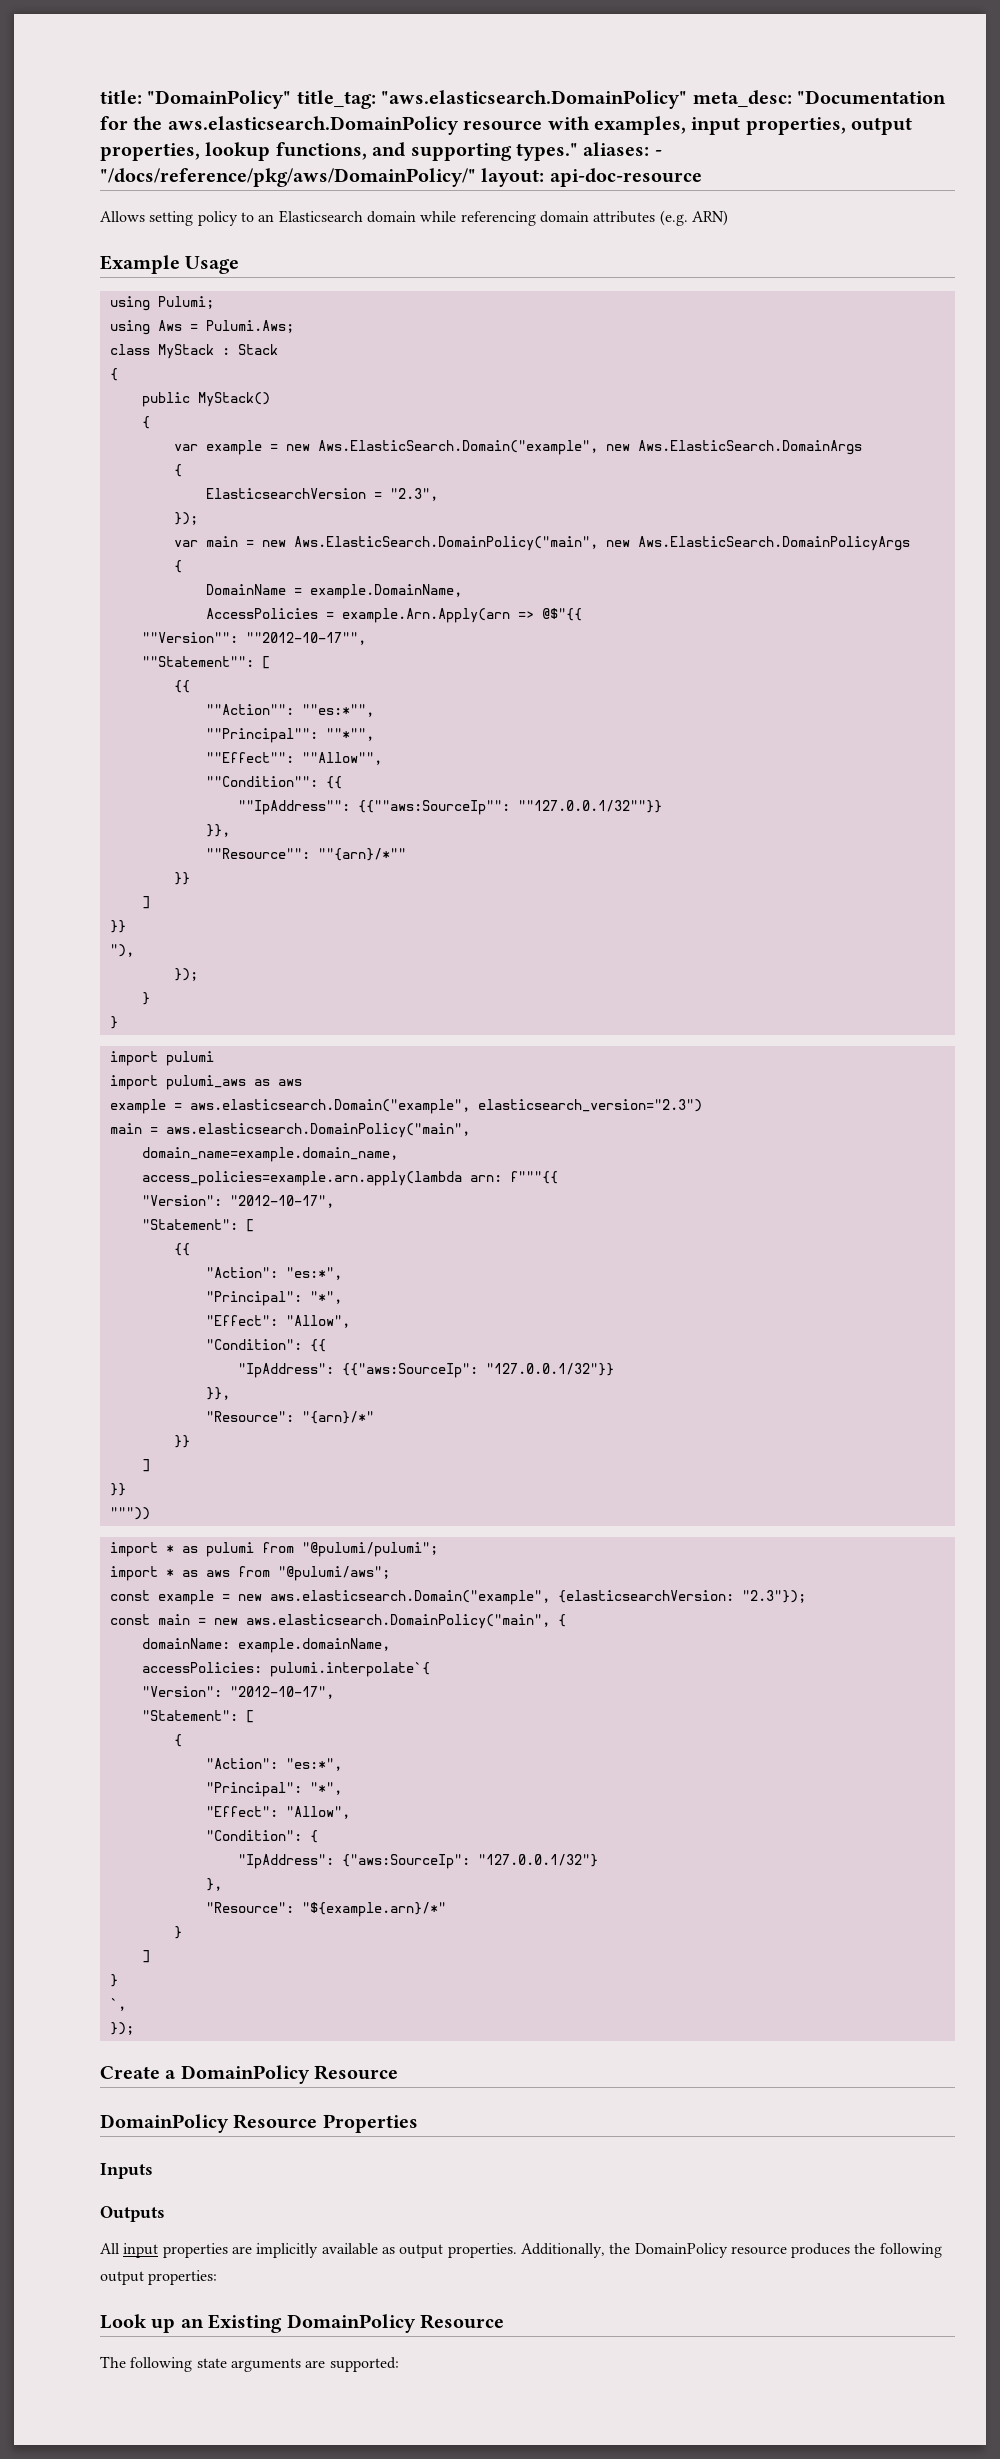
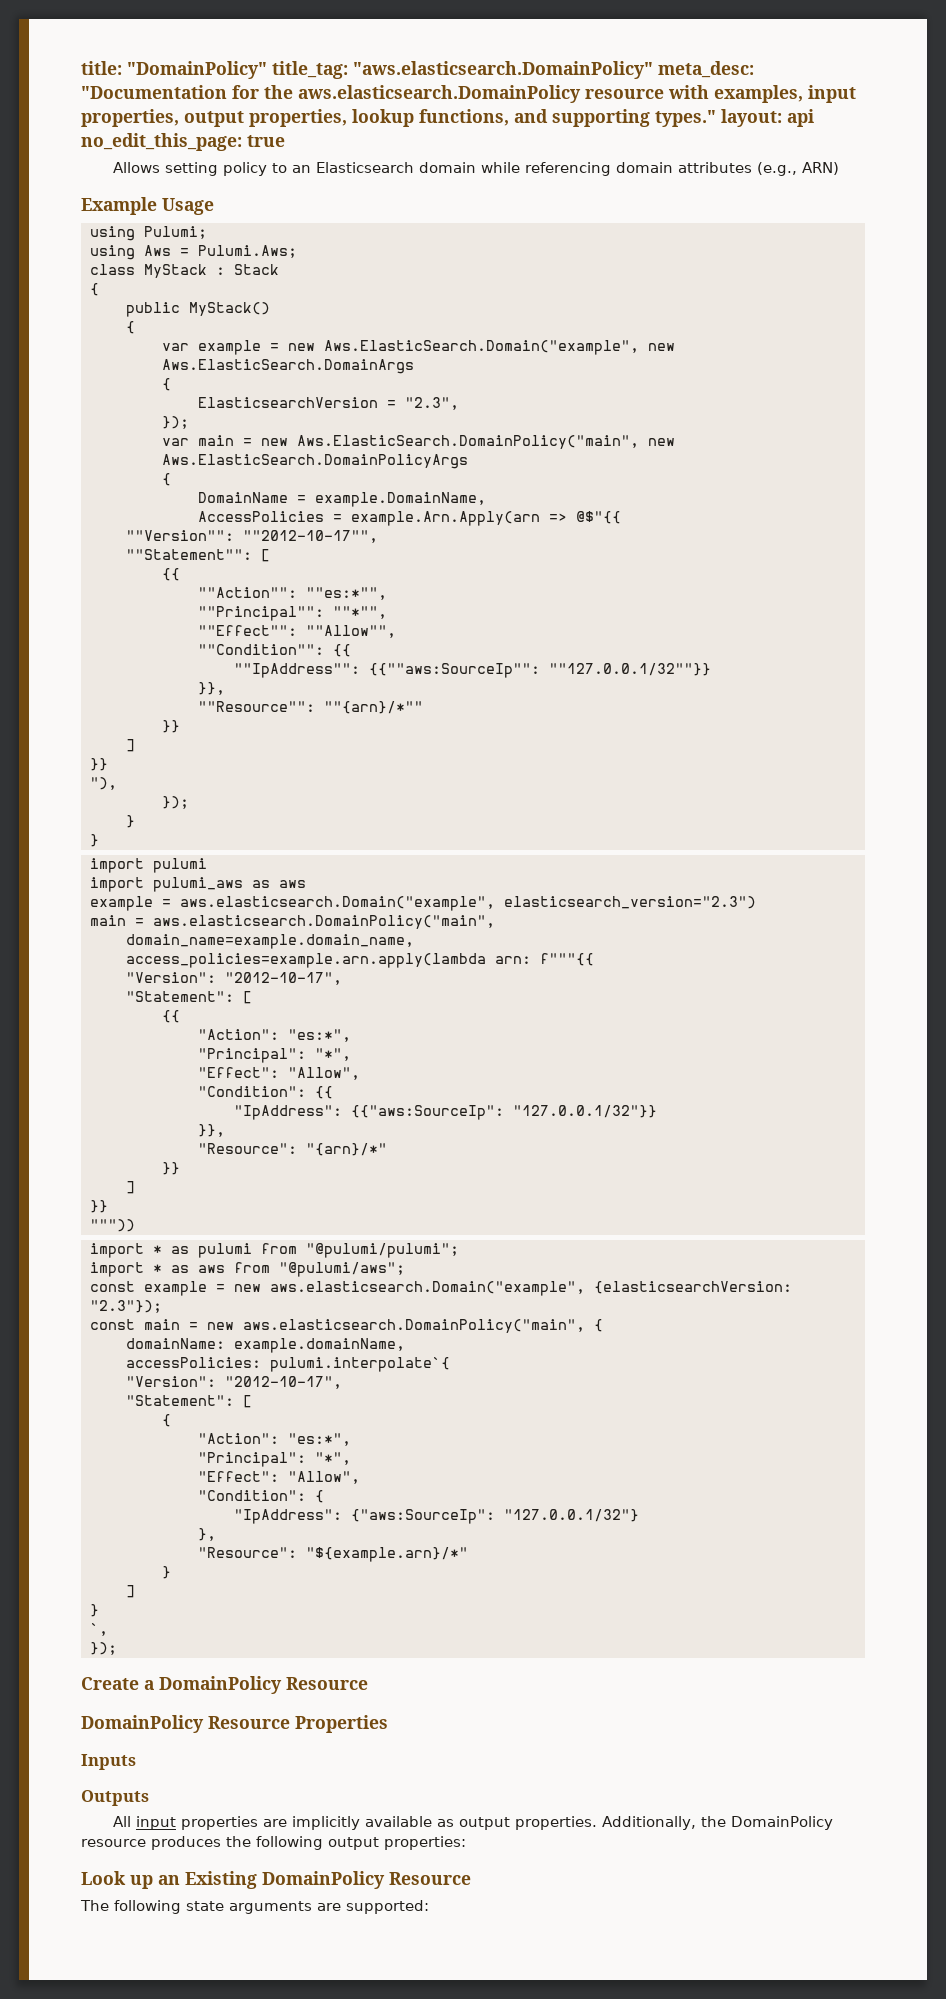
- title: "DomainPolicy" title_tag: "aws.elasticsearch.DomainPolicy" meta_desc: "Documentation for the aws.elasticsearch.DomainPolicy resource with examples, input properties, output properties, lookup functions, and supporting types." aliases: - "/docs/reference/pkg/aws/DomainPolicy/" layout: api-doc-resource
+ title: "DomainPolicy" title_tag: "aws.elasticsearch.DomainPolicy" meta_desc: "Documentation for the aws.elasticsearch.DomainPolicy resource with examples, input properties, output properties, lookup functions, and supporting types." layout: api no_edit_this_page: true
- Allows setting policy to an Elasticsearch domain while referencing domain attributes (e.g. ARN)
+ Allows setting policy to an Elasticsearch domain while referencing domain attributes (e.g., ARN)

